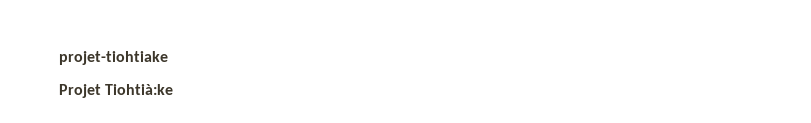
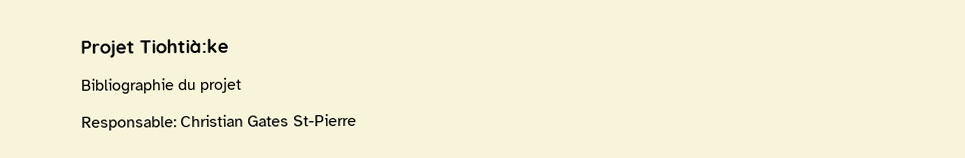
- projet-tiohtiake
+ Bibliographie du projet
+ Responsable: Christian Gates St-Pierre

